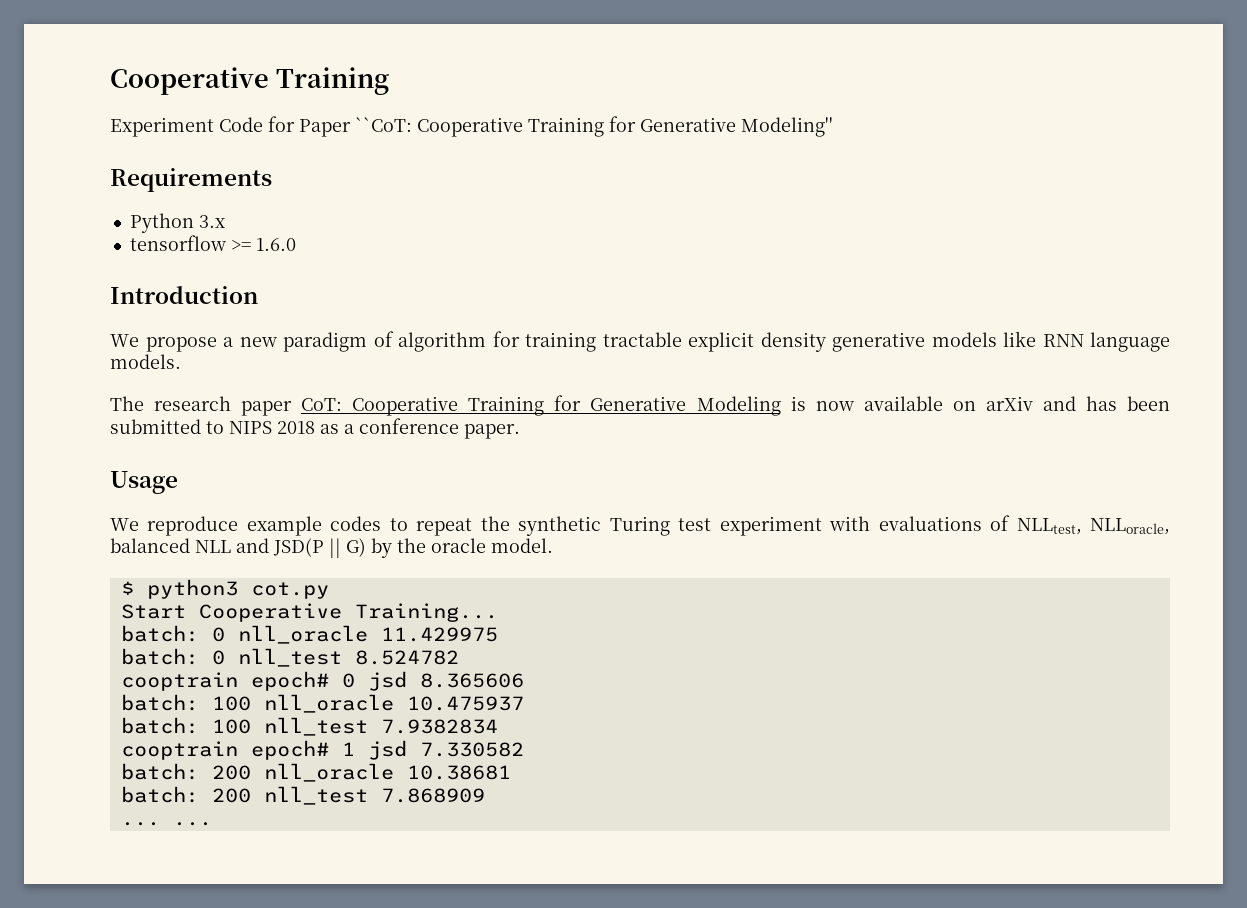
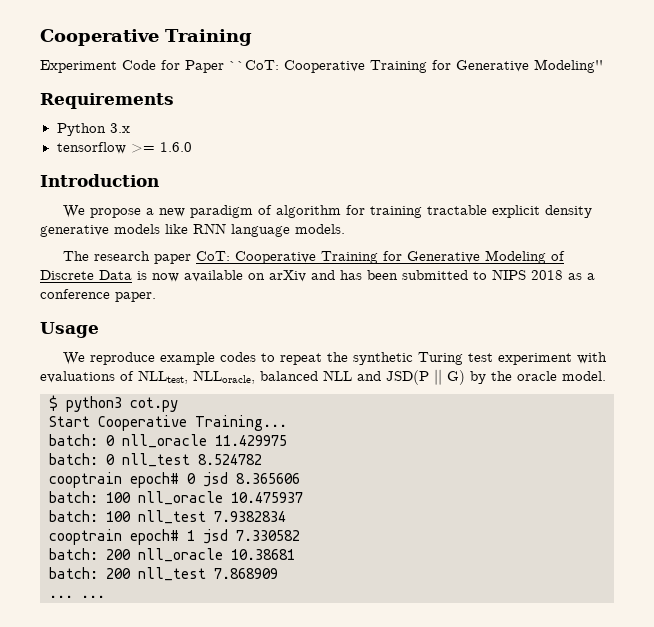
- The research paper CoT: Cooperative Training for Generative Modeling is now available on arXiv and has been submitted to NIPS 2018 as a conference paper.
+ The research paper CoT: Cooperative Training for Generative Modeling of Discrete Data is now available on arXiv and has been submitted to NIPS 2018 as a conference paper.

